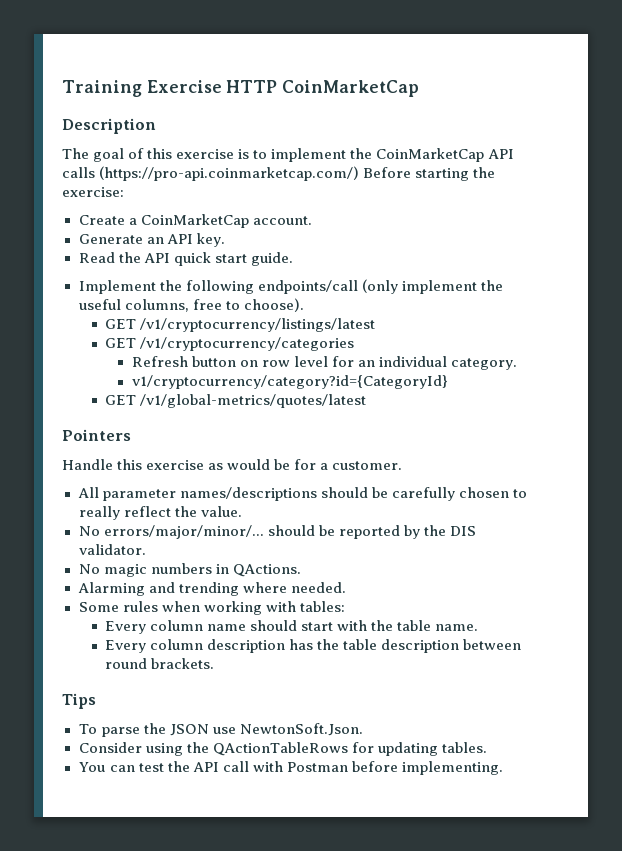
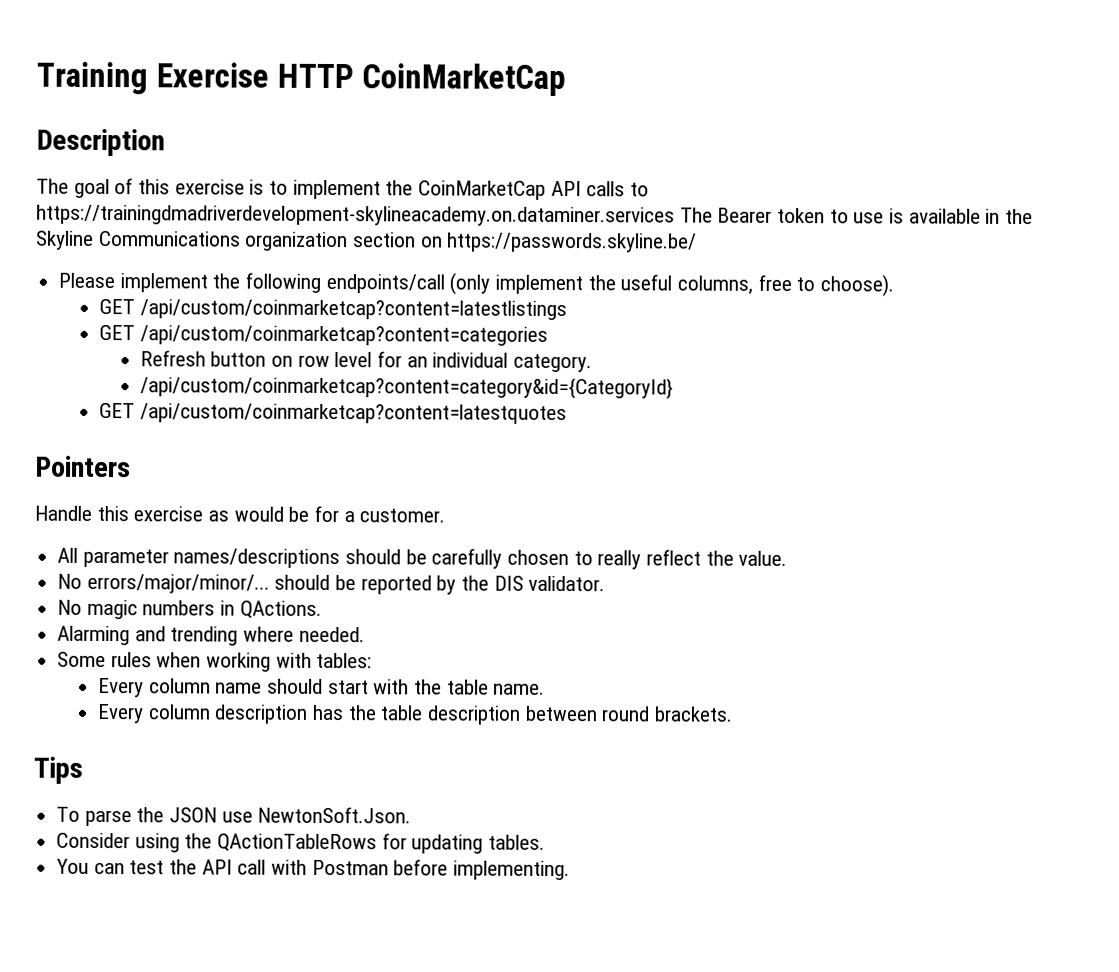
- The goal of this exercise is to implement the CoinMarketCap API calls (https://pro-api.coinmarketcap.com/) Before starting the exercise:
- Create a CoinMarketCap account.
- Generate an API key.
- Read the API quick start guide.
- Implement the following endpoints/call (only implement the useful columns, free to choose).
+ The goal of this exercise is to implement the CoinMarketCap API calls to https://trainingdmadriverdevelopment-skylineacademy.on.dataminer.services The Bearer token to use is available in the Skyline Communications organization section on https://passwords.skyline.be/
+ Please implement the following endpoints/call (only implement the useful columns, free to choose).
- GET /v1/cryptocurrency/listings/latest
- GET /v1/cryptocurrency/categories
+ GET /api/custom/coinmarketcap?content=latestlistings
+ GET /api/custom/coinmarketcap?content=categories
- v1/cryptocurrency/category?id={CategoryId}
- GET /v1/global-metrics/quotes/latest
+ /api/custom/coinmarketcap?content=category&id={CategoryId}
+ GET /api/custom/coinmarketcap?content=latestquotes

